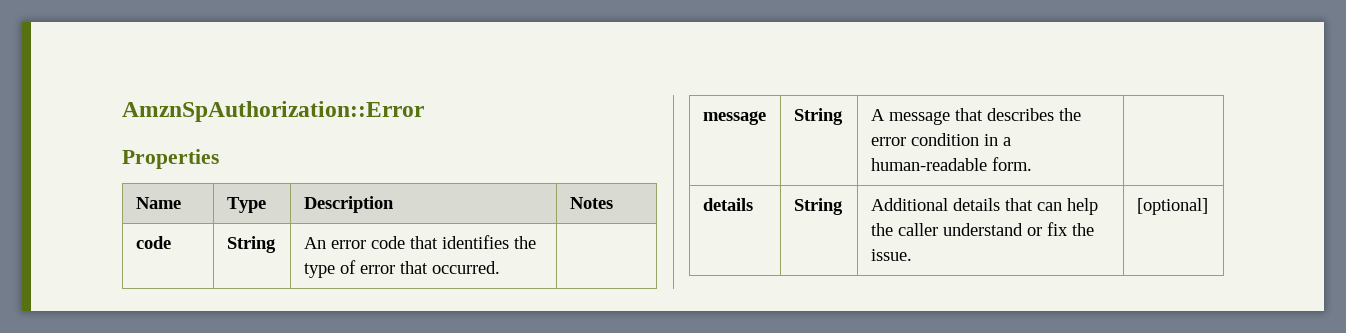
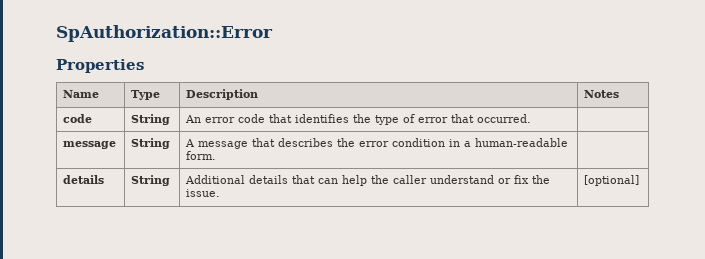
- AmznSpAuthorization::Error
+ SpAuthorization::Error

